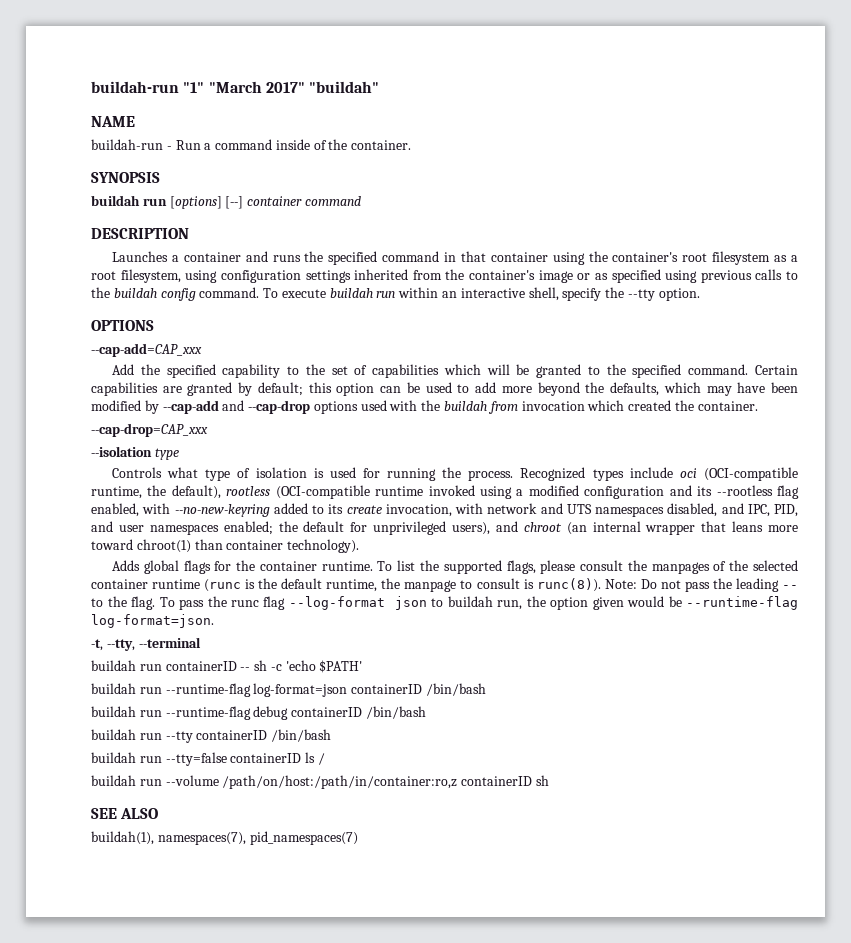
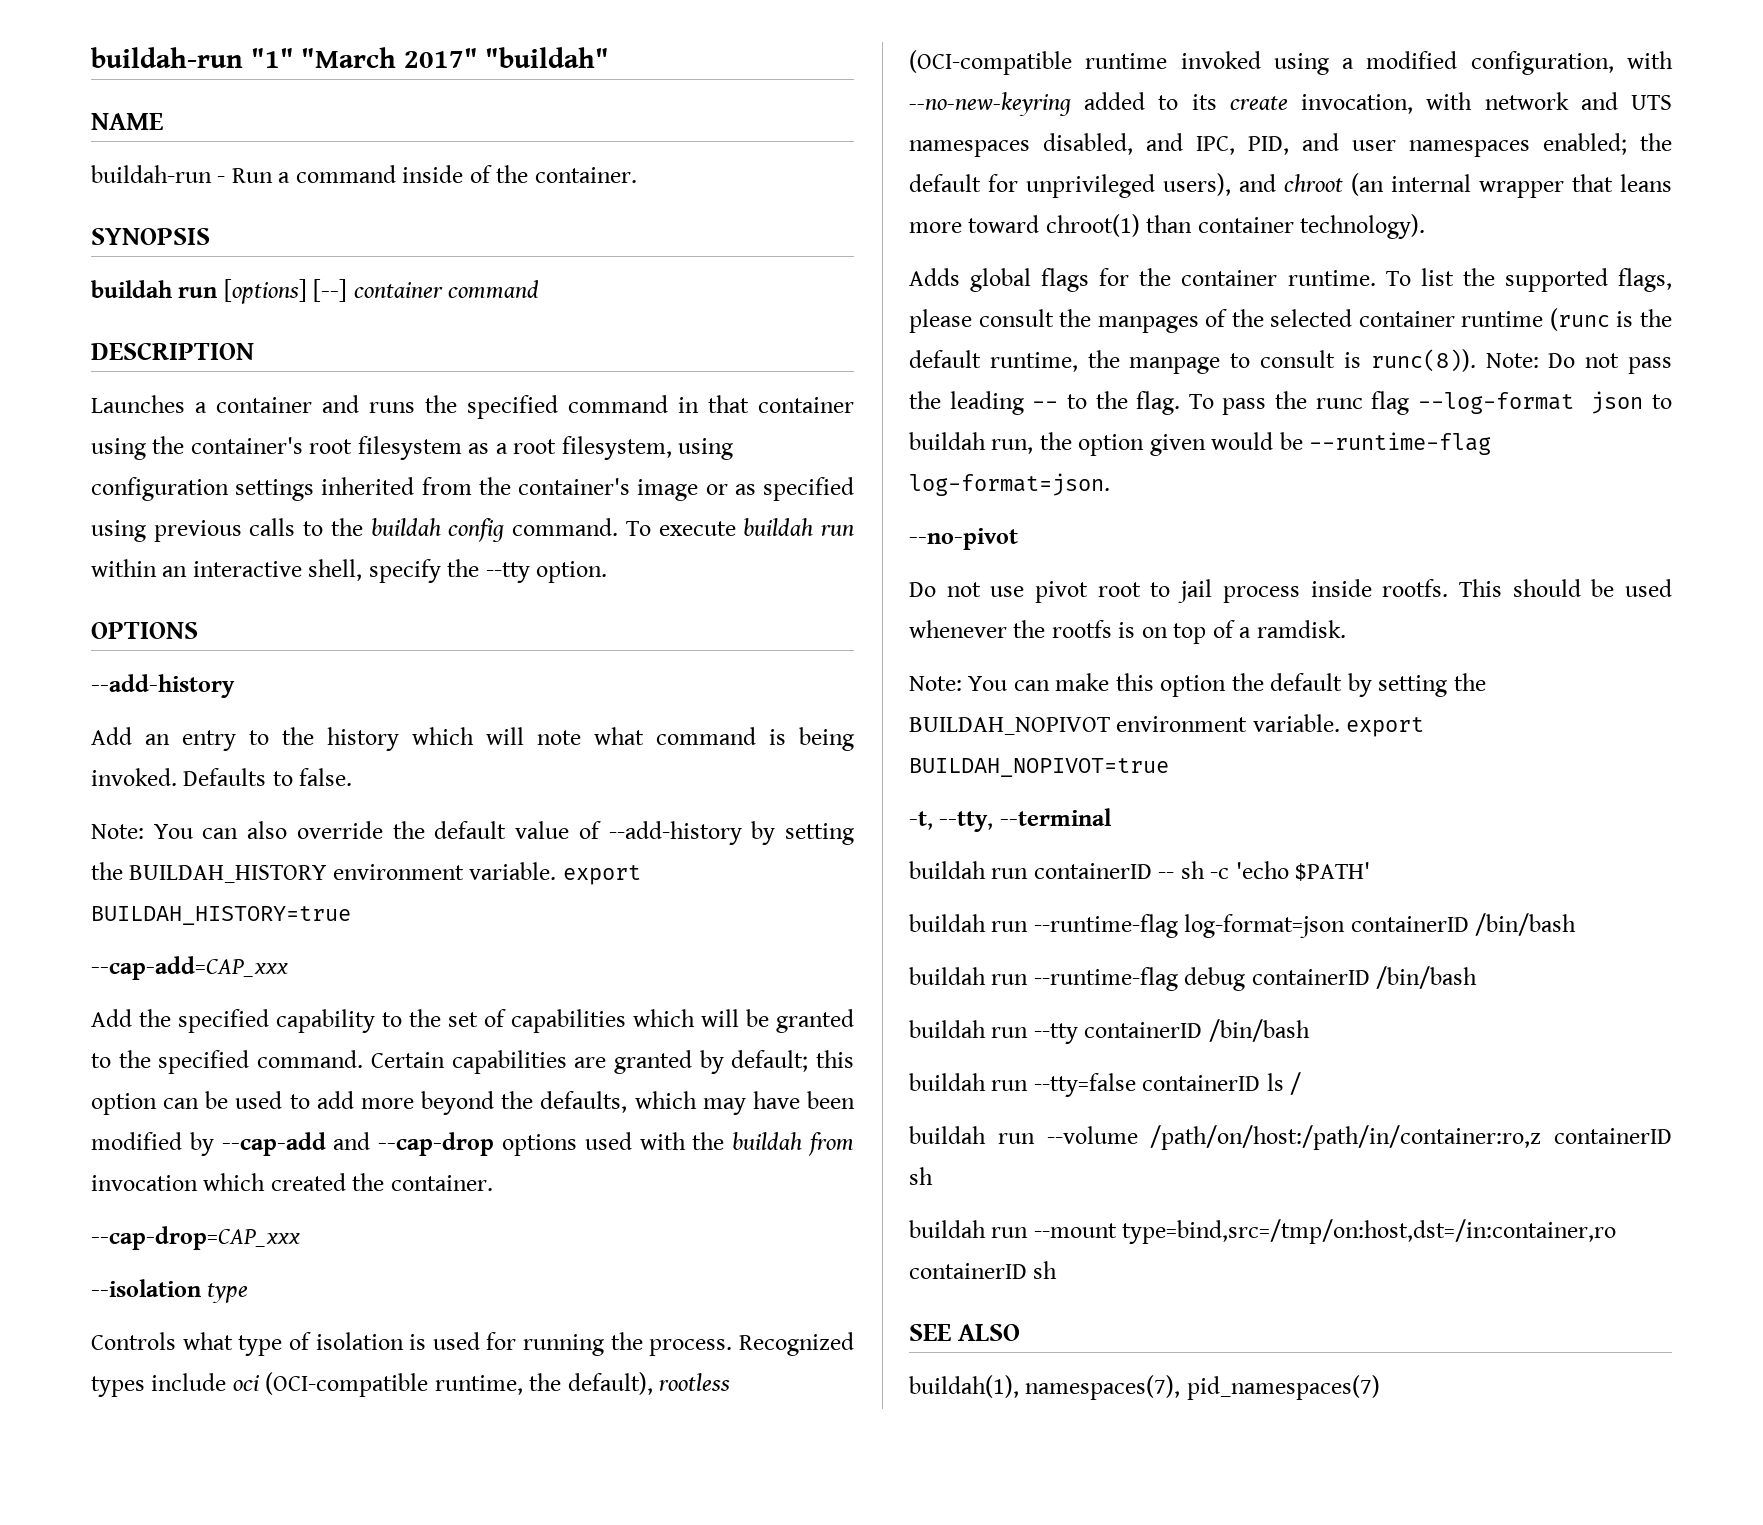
  OPTIONS
+ --add-history
+ Add an entry to the history which will note what command is being invoked. Defaults to false.
+ Note: You can also override the default value of --add-history by setting the BUILDAH_HISTORY environment variable. export BUILDAH_HISTORY=true
- Recognized types include oci (OCI-compatible runtime, the default), rootless (OCI-compatible runtime invoked using a modified configuration and its --rootless flag enabled, with --no-new-keyring added to its create invocation, with network and UTS namespaces disabled, and IPC, PID, and user namespaces enabled; the default for unprivileged users), and chroot (an internal wrapper that leans more toward chroot(1) than container technology).
+ Recognized types include oci (OCI-compatible runtime, the default), rootless (OCI-compatible runtime invoked using a modified configuration, with --no-new-keyring added to its create invocation, with network and UTS namespaces disabled, and IPC, PID, and user namespaces enabled; the default for unprivileged users), and chroot (an internal wrapper that leans more toward chroot(1) than container technology).
+ --no-pivot
+ Do not use pivot root to jail process inside rootfs. This should be used whenever the rootfs is on top of a ramdisk.
+ Note: You can make this option the default by setting the BUILDAH_NOPIVOT environment variable. export BUILDAH_NOPIVOT=true
+ buildah run --mount type=bind,src=/tmp/on:host,dst=/in:container,ro containerID sh

